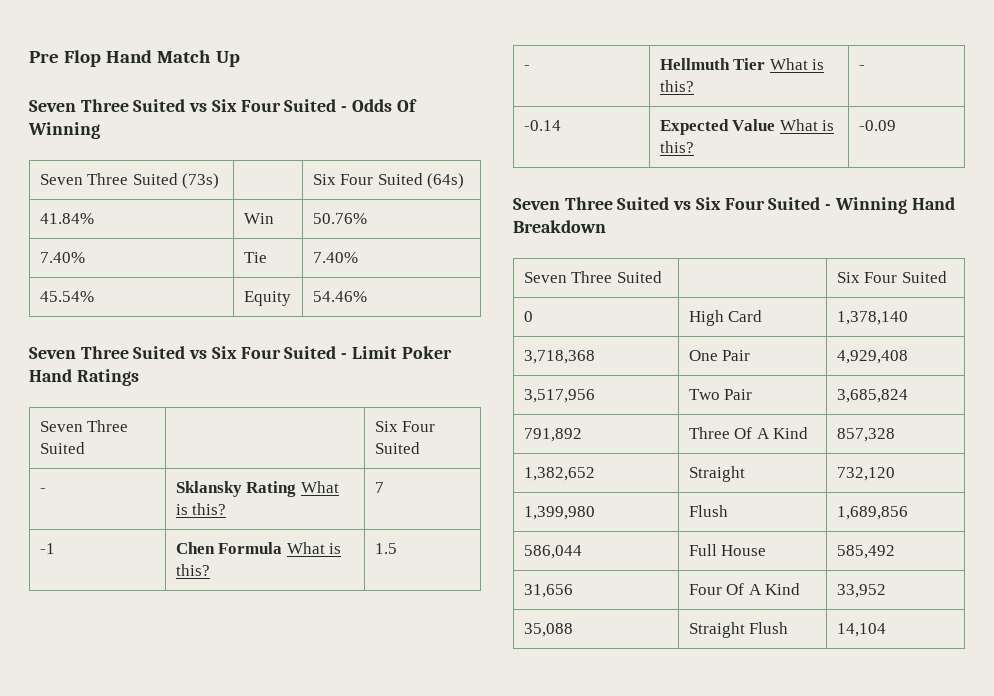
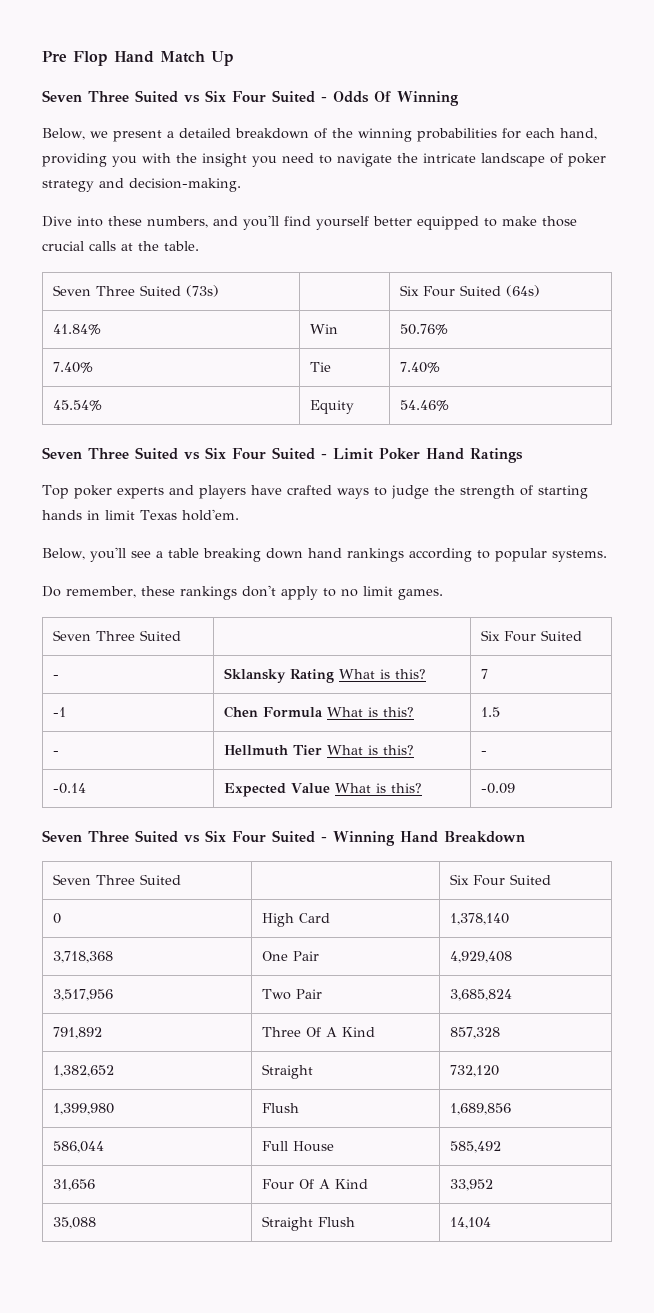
+ Below, we present a detailed breakdown of the winning probabilities for each hand, providing you with the insight you need to navigate the intricate landscape of poker strategy and decision-making.
+ Dive into these numbers, and you'll find yourself better equipped to make those crucial calls at the table.
+ Top poker experts and players have crafted ways to judge the strength of starting hands in limit Texas hold'em.
+ Below, you'll see a table breaking down hand rankings according to popular systems.
+ Do remember, these rankings don't apply to no limit games.

